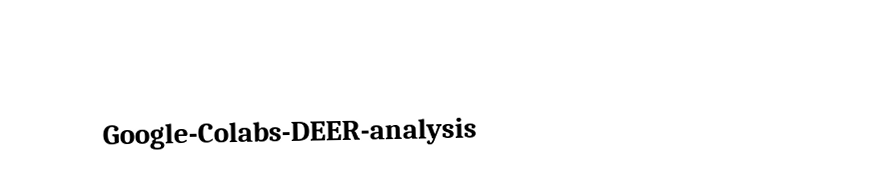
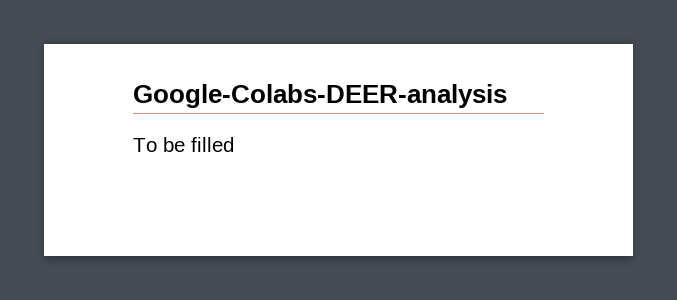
+ To be filled

